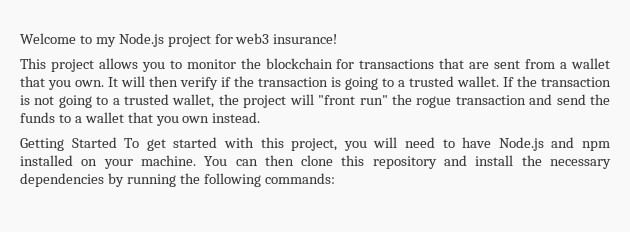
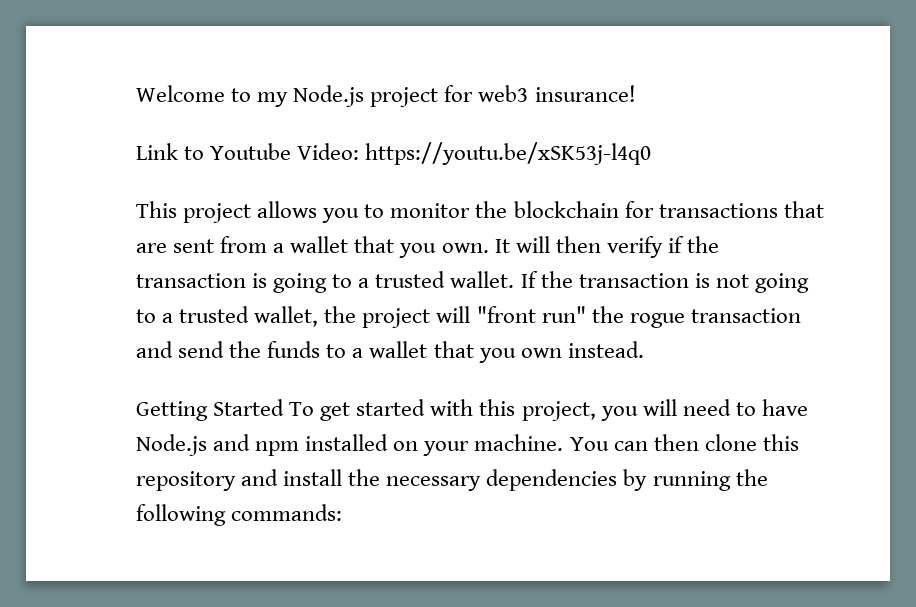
+ Link to Youtube Video: https://youtu.be/xSK53j-l4q0

